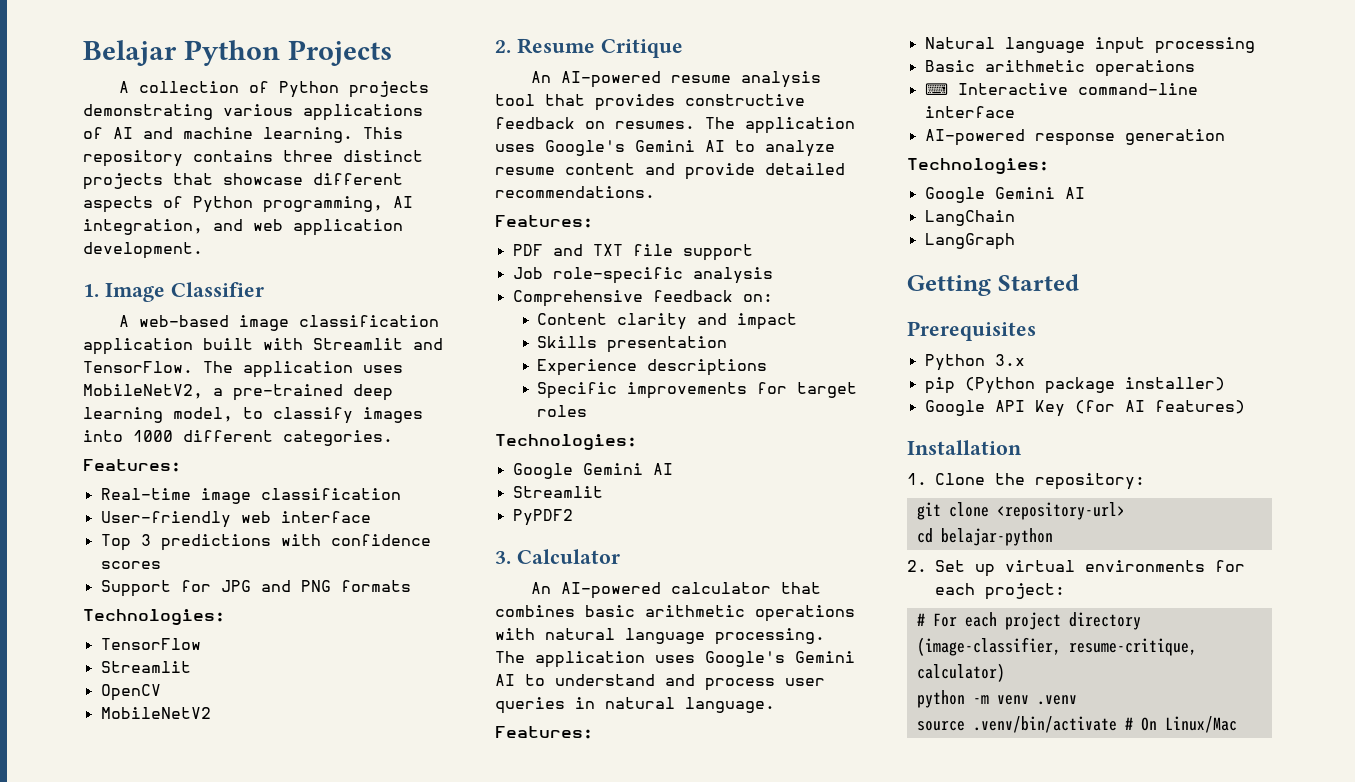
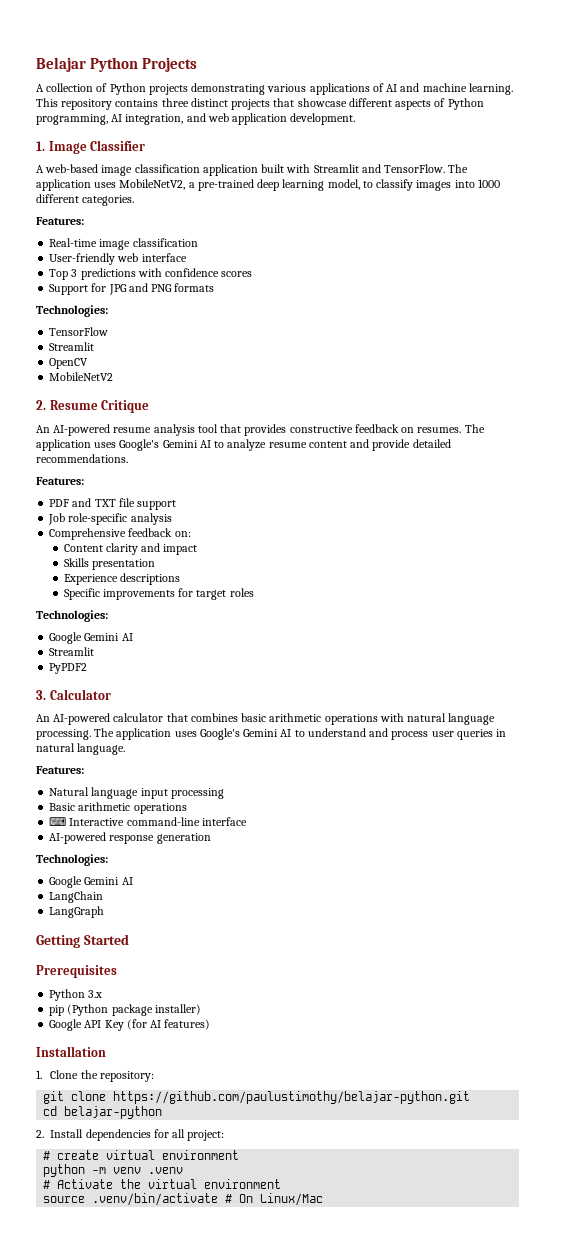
- git clone <repository-url>
+ git clone https://github.com/paulustimothy/belajar-python.git
- 2. Set up virtual environments for each project:
- # For each project directory (image-classifier, resume-critique, calculator)
+ 2. Install dependencies for all project:
+ # create virtual environment
+ # Activate the virtual environment

